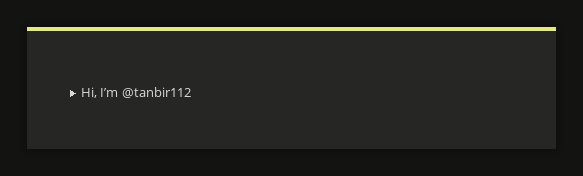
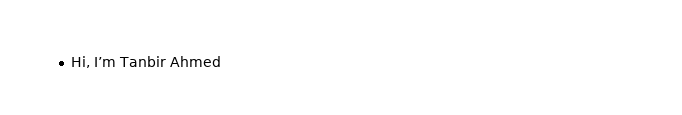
- Hi, I’m @tanbir112
+ Hi, I’m Tanbir Ahmed

